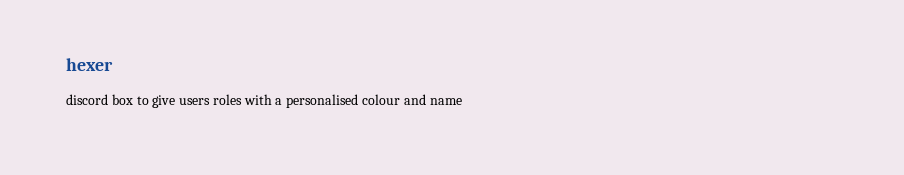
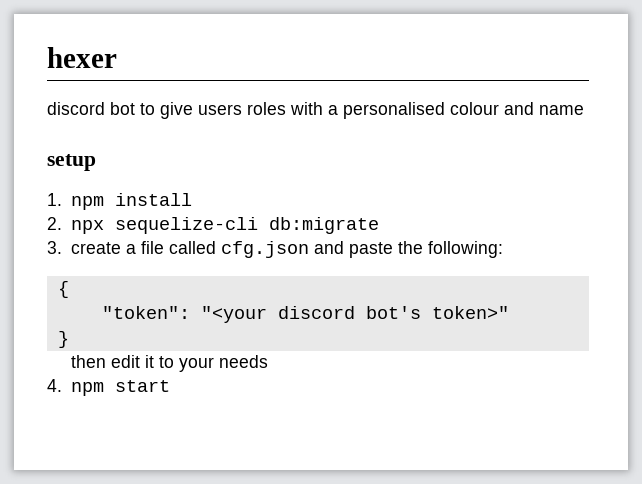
- discord box to give users roles with a personalised colour and name
+ discord bot to give users roles with a personalised colour and name
+ setup
+ 1. npm install
+ 2. npx sequelize-cli db:migrate
+ 3. create a file called cfg.json and paste the following:
+ {
+ "token": "<your discord bot's token>"
+ }
+ then edit it to your needs
+ 4. npm start

